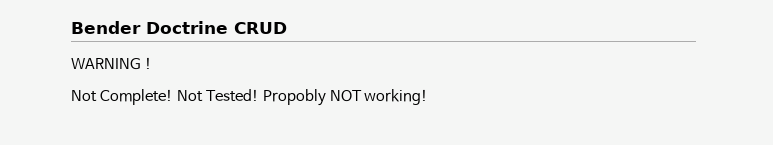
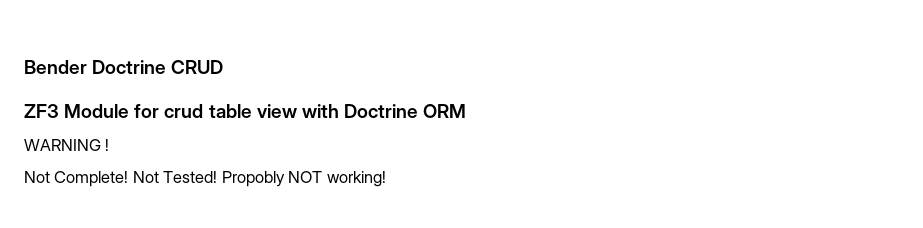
+ ZF3 Module for crud table view with Doctrine ORM

